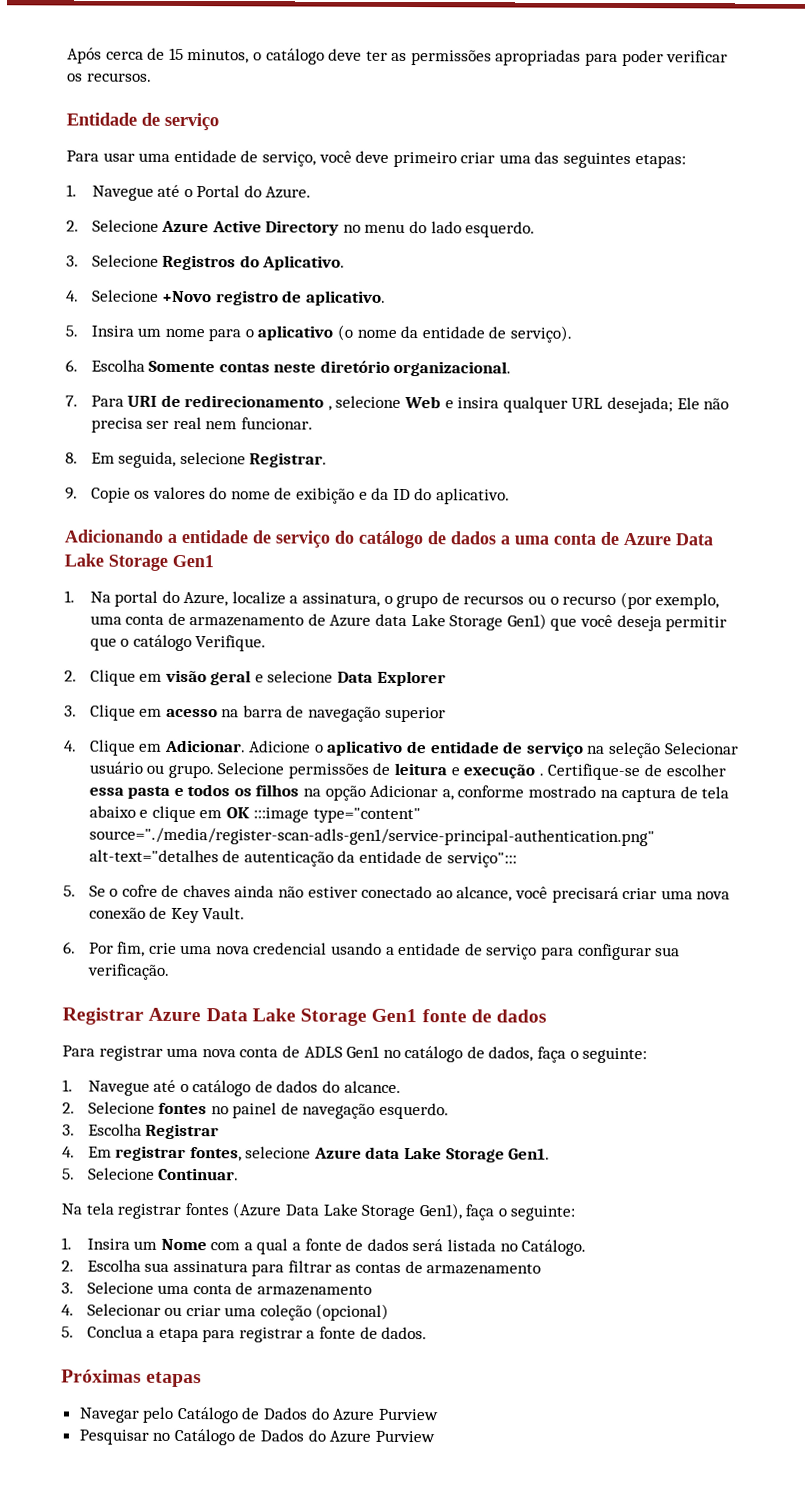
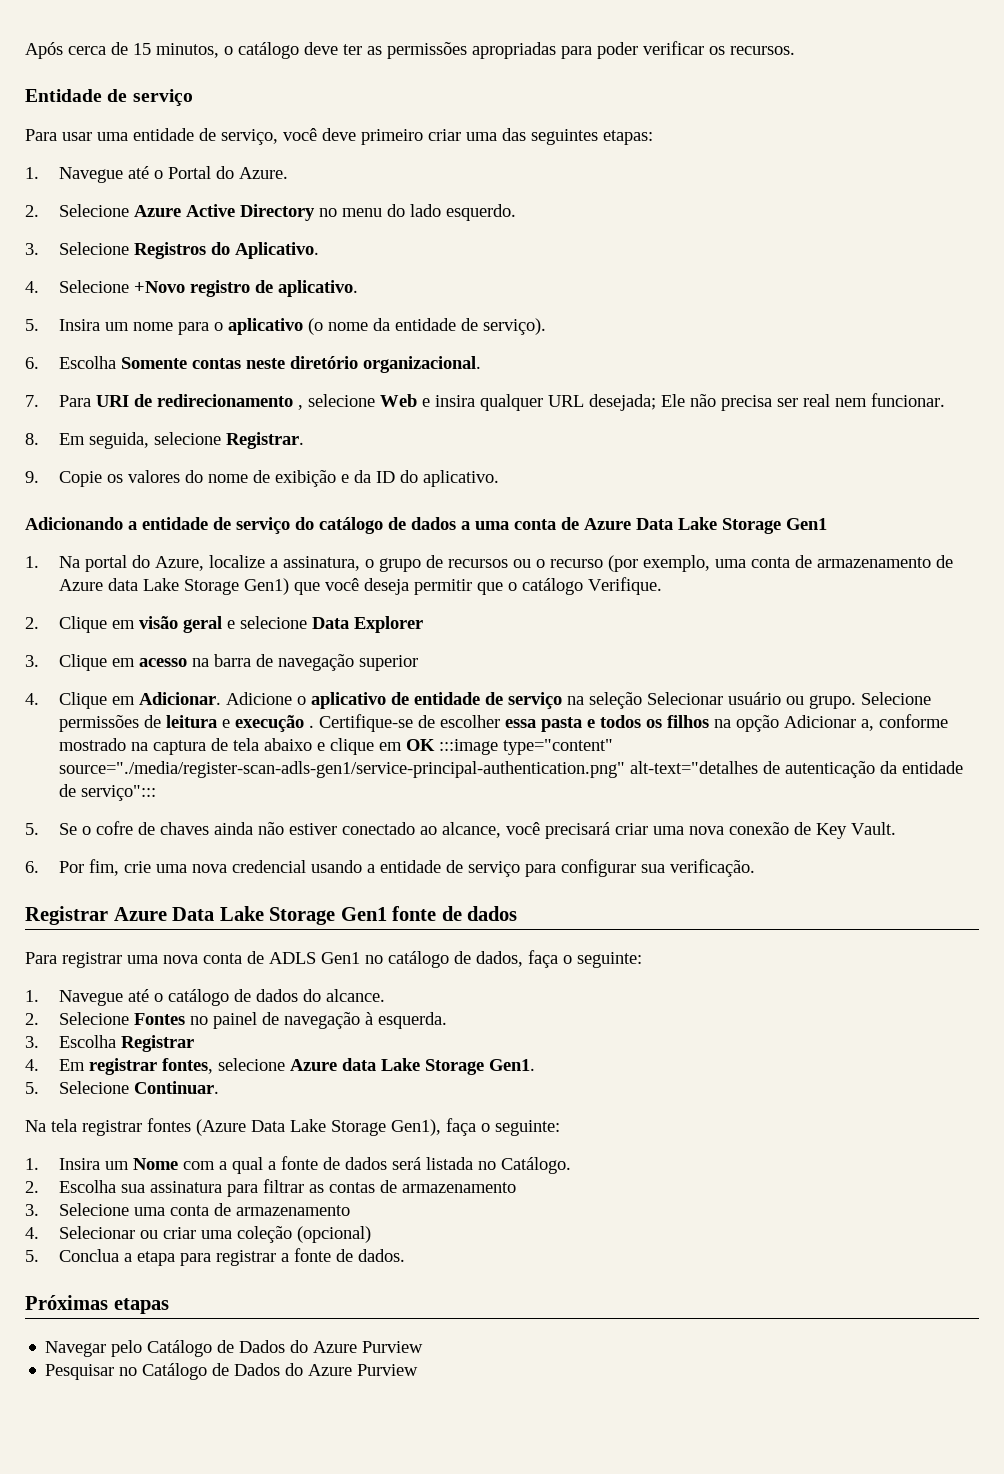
- 2. Selecione fontes no painel de navegação esquerdo.
+ 2. Selecione Fontes no painel de navegação à esquerda.

